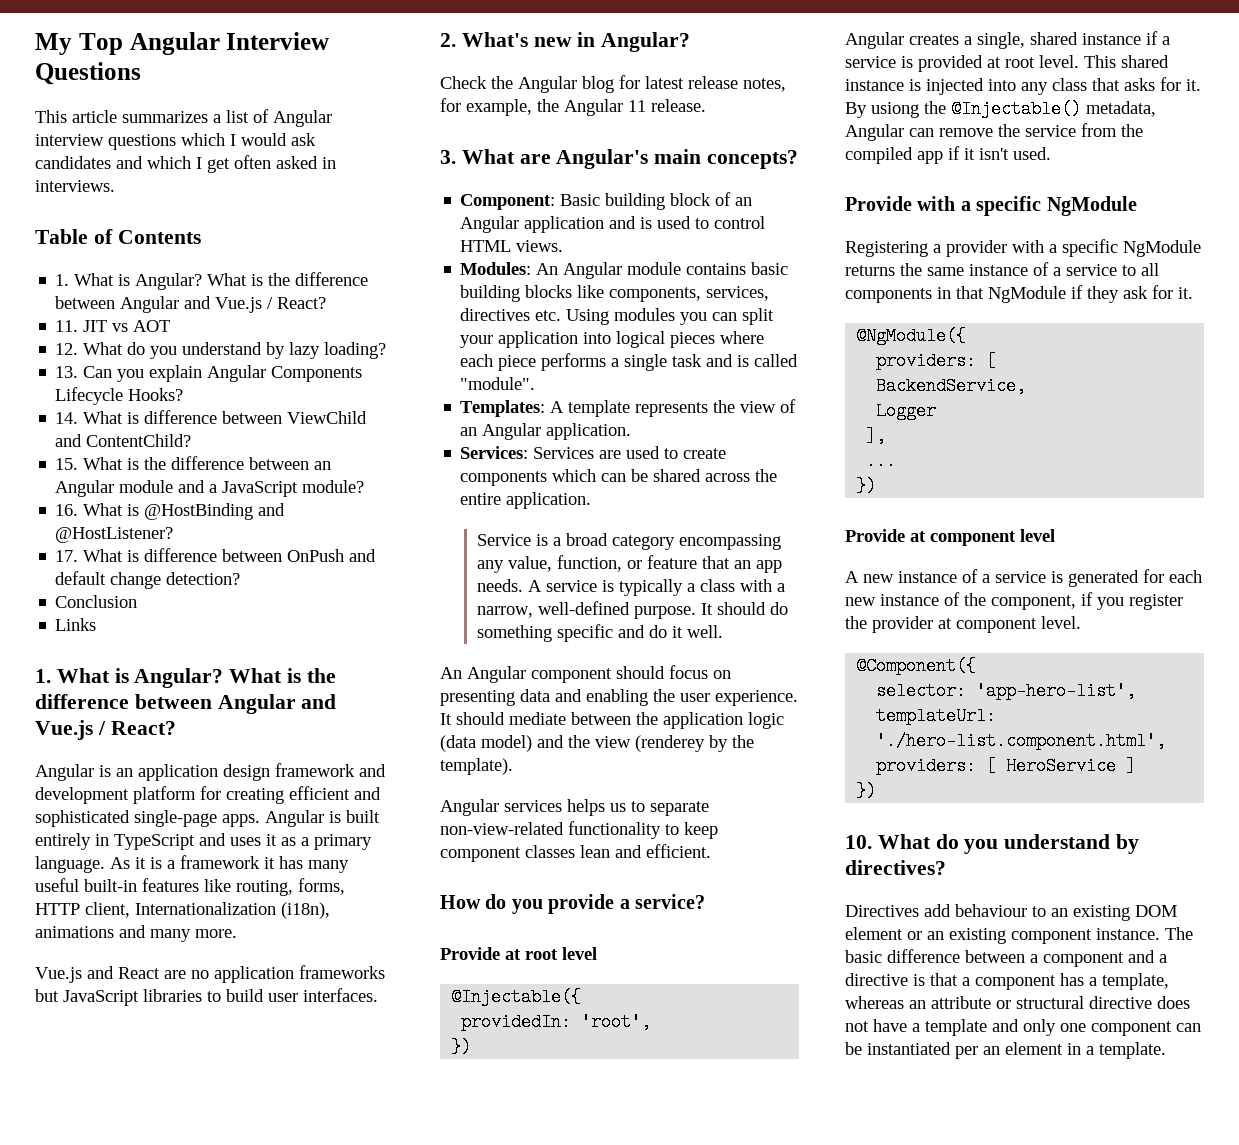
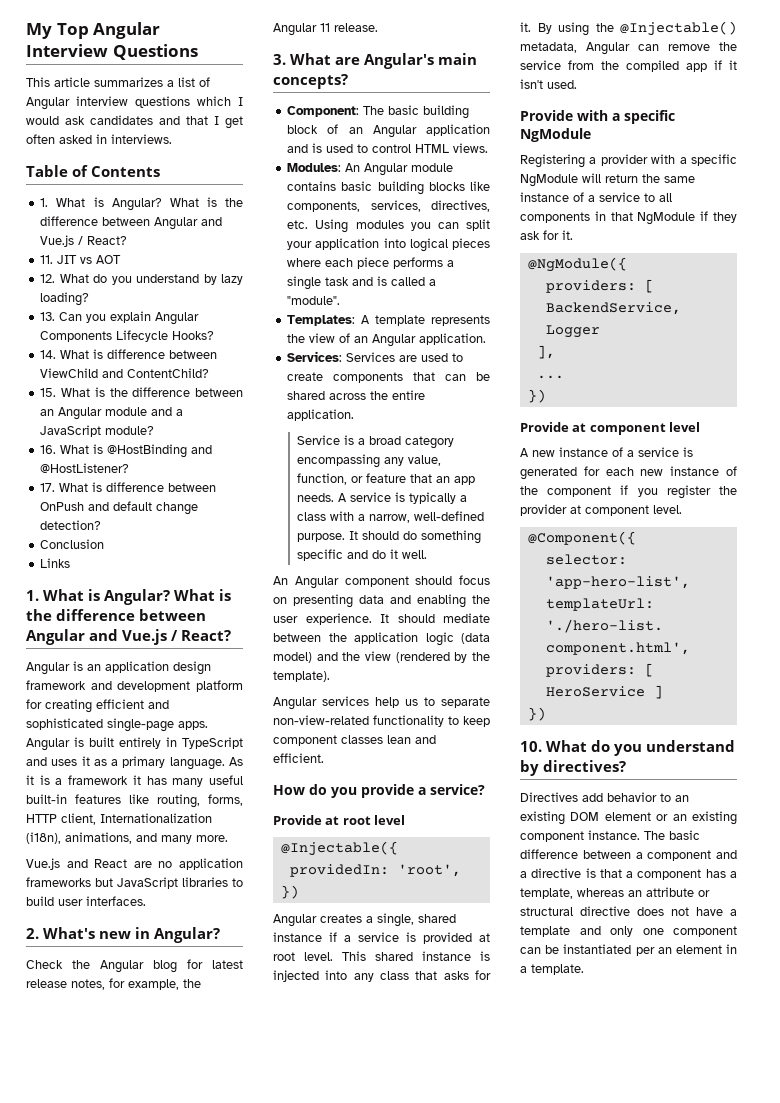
- This article summarizes a list of Angular interview questions which I would ask candidates and which I get often asked in interviews.
+ This article summarizes a list of Angular interview questions which I would ask candidates and that I get often asked in interviews.
- As it is a framework it has many useful built-in features like routing, forms, HTTP client, Internationalization (i18n), animations and many more.
+ As it is a framework it has many useful built-in features like routing, forms, HTTP client, Internationalization (i18n), animations, and many more.
- Component: Basic building block of an Angular application and is used to control HTML views.
+ Component: The basic building block of an Angular application and is used to control HTML views.
- Modules: An Angular module contains basic building blocks like components, services, directives etc. Using modules you can split your application into logical pieces where each piece performs a single task and is called "module".
+ Modules: An Angular module contains basic building blocks like components, services, directives, etc. Using modules you can split your application into logical pieces where each piece performs a single task and is called a "module".
- Services: Services are used to create components which can be shared across the entire application.
+ Services: Services are used to create components that can be shared across the entire application.
- It should mediate between the application logic (data model) and the view (renderey by the template).
+ It should mediate between the application logic (data model) and the view (rendered by the template).
- Angular services helps us to separate non-view-related functionality to keep component classes lean and efficient.
+ Angular services help us to separate non-view-related functionality to keep component classes lean and efficient.
- By usiong the @Injectable() metadata, Angular can remove the service from the compiled app if it isn't used.
+ By using the @Injectable() metadata, Angular can remove the service from the compiled app if it isn't used.
- Registering a provider with a specific NgModule returns the same instance of a service to all components in that NgModule if they ask for it.
+ Registering a provider with a specific NgModule will return the same instance of a service to all components in that NgModule if they ask for it.
- A new instance of a service is generated for each new instance of the component, if you register the provider at component level.
+ A new instance of a service is generated for each new instance of the component if you register the provider at component level.
- Directives add behaviour to an existing DOM element or an existing component instance.
+ Directives add behavior to an existing DOM element or an existing component instance.

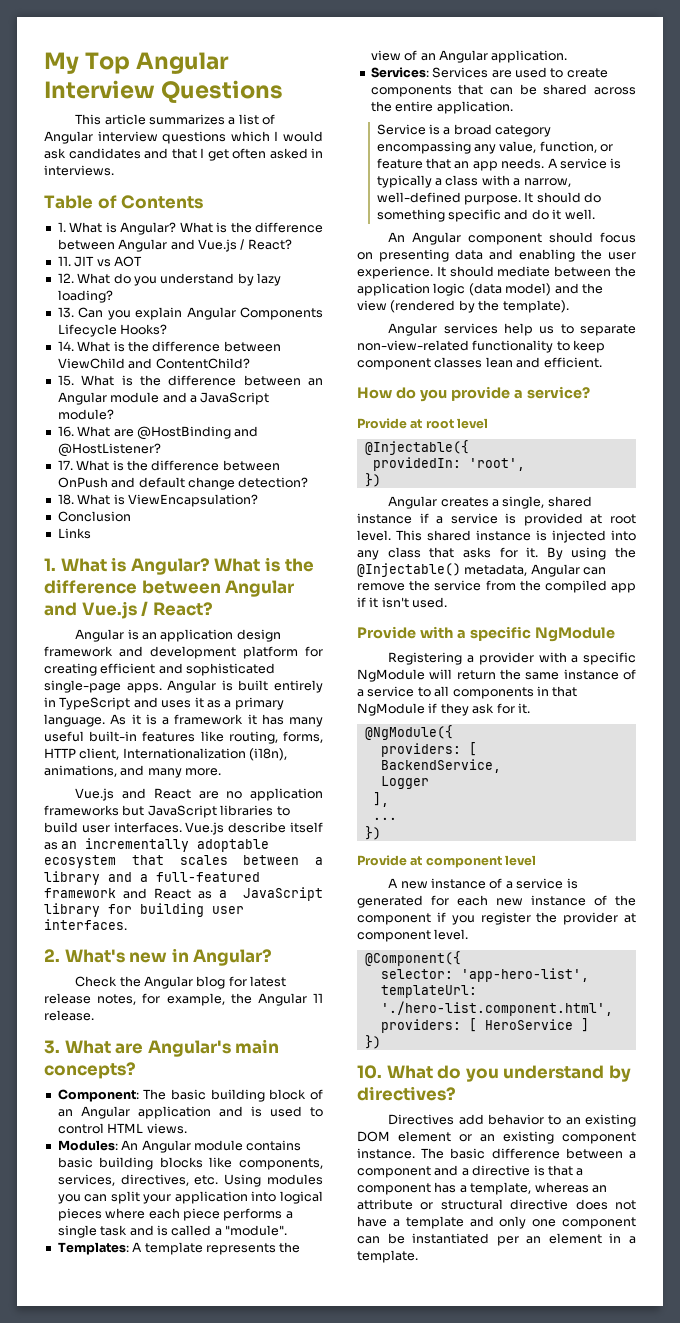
- 14. What is difference between ViewChild and ContentChild?
+ 14. What is the difference between ViewChild and ContentChild?
- 16. What is @HostBinding and @HostListener?
+ 16. What are @HostBinding and @HostListener?
- 17. What is difference between OnPush and default change detection?
+ 17. What is the difference between OnPush and default change detection?
+ 18. What is ViewEncapsulation?
+ Vue.js describe itself as an incrementally adoptable ecosystem that scales between a library and a full-featured framework and React as a JavaScript library for building user interfaces.

